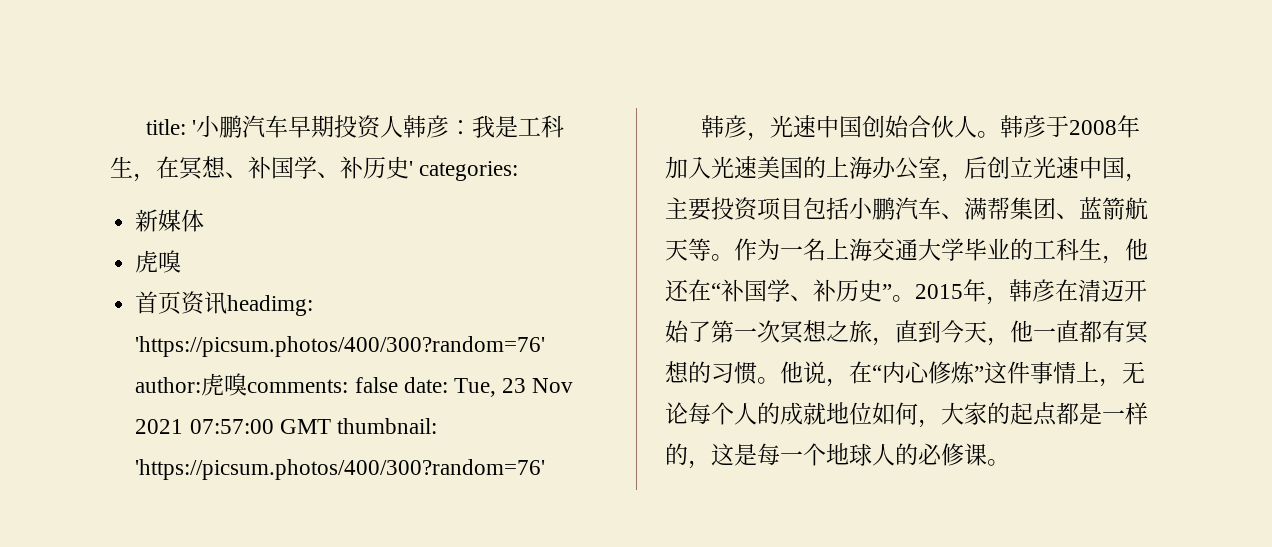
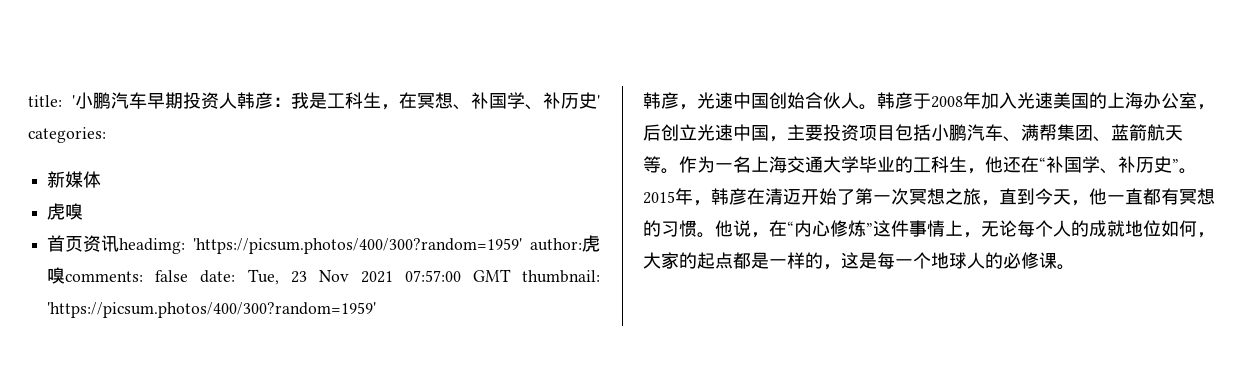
- 首页资讯headimg: 'https://picsum.photos/400/300?random=76' author:虎嗅comments: false date: Tue, 23 Nov 2021 07:57:00 GMT thumbnail: 'https://picsum.photos/400/300?random=76'
+ 首页资讯headimg: 'https://picsum.photos/400/300?random=1959' author:虎嗅comments: false date: Tue, 23 Nov 2021 07:57:00 GMT thumbnail: 'https://picsum.photos/400/300?random=1959'

